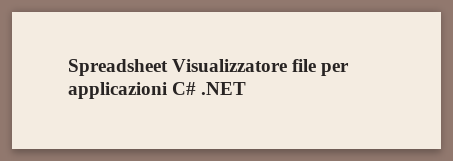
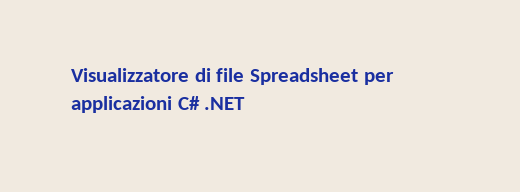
- Spreadsheet Visualizzatore file per applicazioni C# .NET
+ Visualizzatore di file Spreadsheet per applicazioni C# .NET

